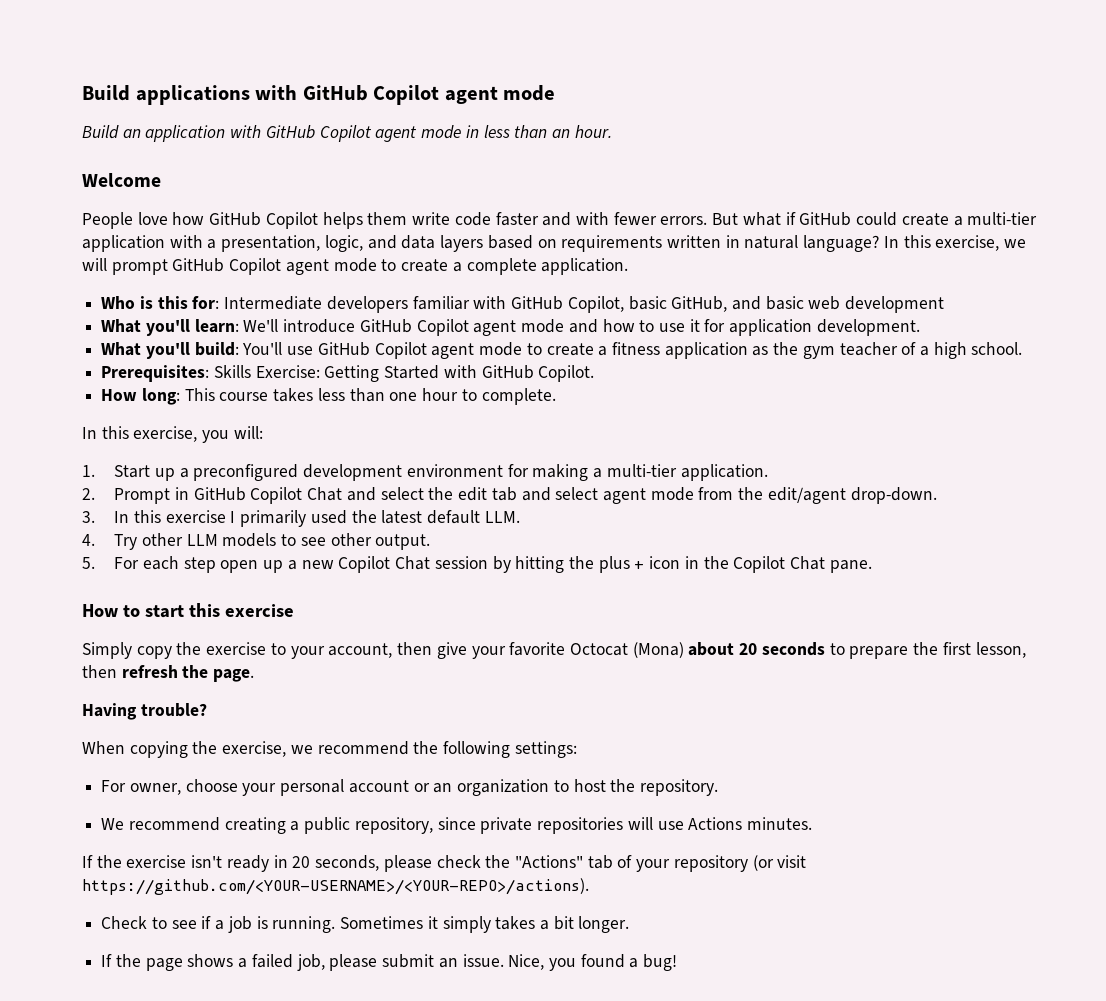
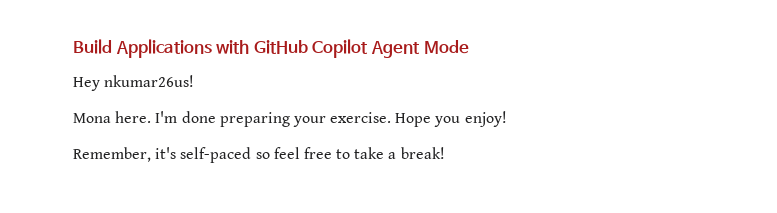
- Build applications with GitHub Copilot agent mode
- Build an application with GitHub Copilot agent mode in less than an hour.
- Welcome
- People love how GitHub Copilot helps them write code faster and with fewer errors. But what if GitHub could create a multi-tier application with a presentation, logic, and data layers based on requirements written in natural language? In this exercise, we will prompt GitHub Copilot agent mode to create a complete application.
- Who is this for: Intermediate developers familiar with GitHub Copilot, basic GitHub, and basic web development
- What you'll learn: We'll introduce GitHub Copilot agent mode and how to use it for application development.
- What you'll build: You'll use GitHub Copilot agent mode to create a fitness application as the gym teacher of a high school.
- Prerequisites: Skills Exercise: Getting Started with GitHub Copilot.
- How long: This course takes less than one hour to complete.
- In this exercise, you will:
- 1. Start up a preconfigured development environment for making a multi-tier application.
- 2. Prompt in GitHub Copilot Chat and select the edit tab and select agent mode from the edit/agent drop-down.
- 3. In this exercise I primarily used the latest default LLM.
- 4. Try other LLM models to see other output.
- 5. For each step open up a new Copilot Chat session by hitting the plus + icon in the Copilot Chat pane.
- How to start this exercise
- Simply copy the exercise to your account, then give your favorite Octocat (Mona) about 20 seconds to prepare the first lesson, then refresh the page.
- Having trouble?
- When copying the exercise, we recommend the following settings:
- For owner, choose your personal account or an organization to host the repository.
- We recommend creating a public repository, since private repositories will use Actions minutes.
- If the exercise isn't ready in 20 seconds, please check the "Actions" tab of your repository (or visit https://github.com/<YOUR-USERNAME>/<YOUR-REPO>/actions).
- Check to see if a job is running. Sometimes it simply takes a bit longer.
- If the page shows a failed job, please submit an issue. Nice, you found a bug!
+ Build Applications with GitHub Copilot Agent Mode
+ Hey nkumar26us!
+ Mona here. I'm done preparing your exercise. Hope you enjoy!
+ Remember, it's self-paced so feel free to take a break!

